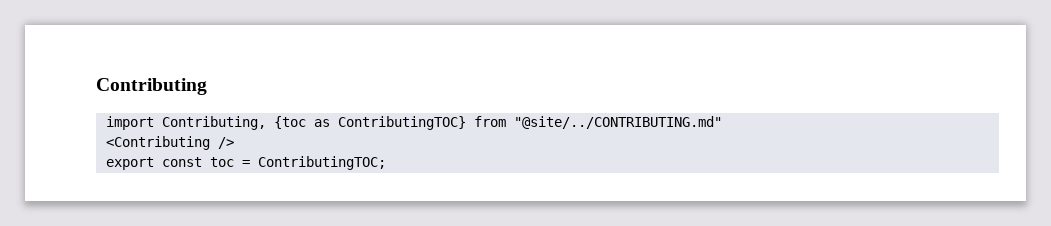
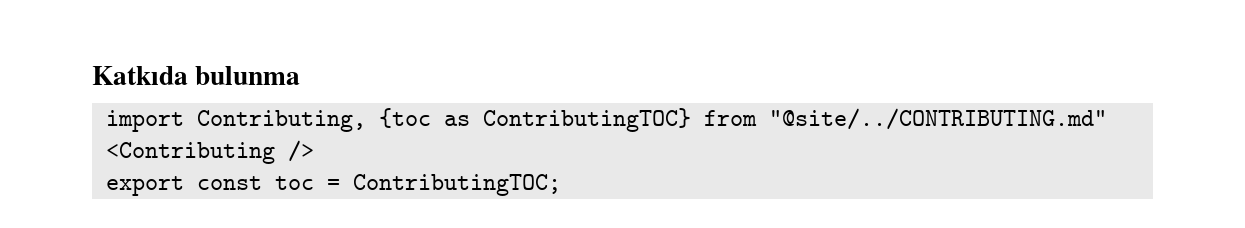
- Contributing
+ Katkıda bulunma

